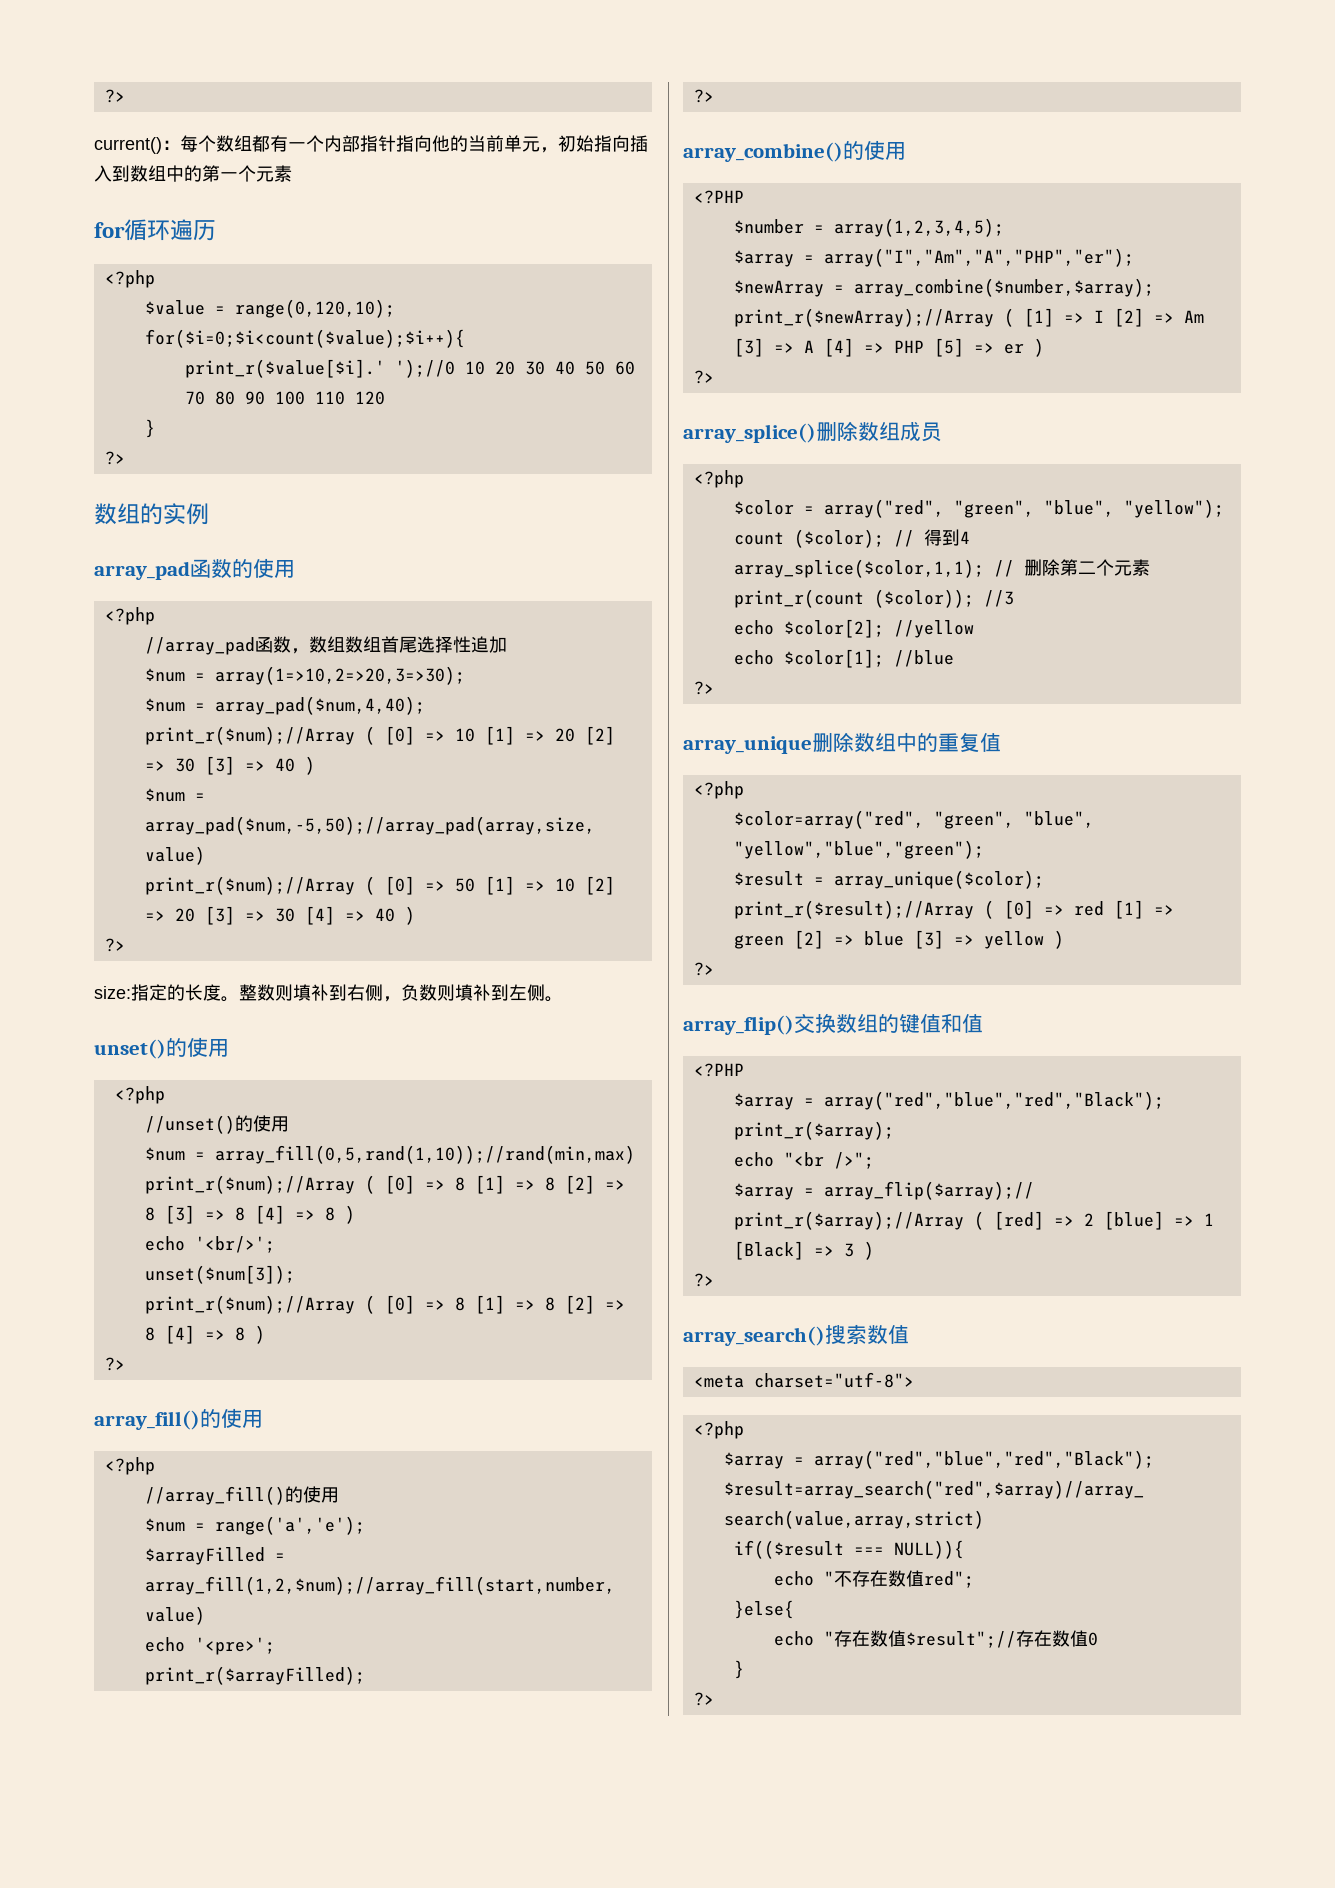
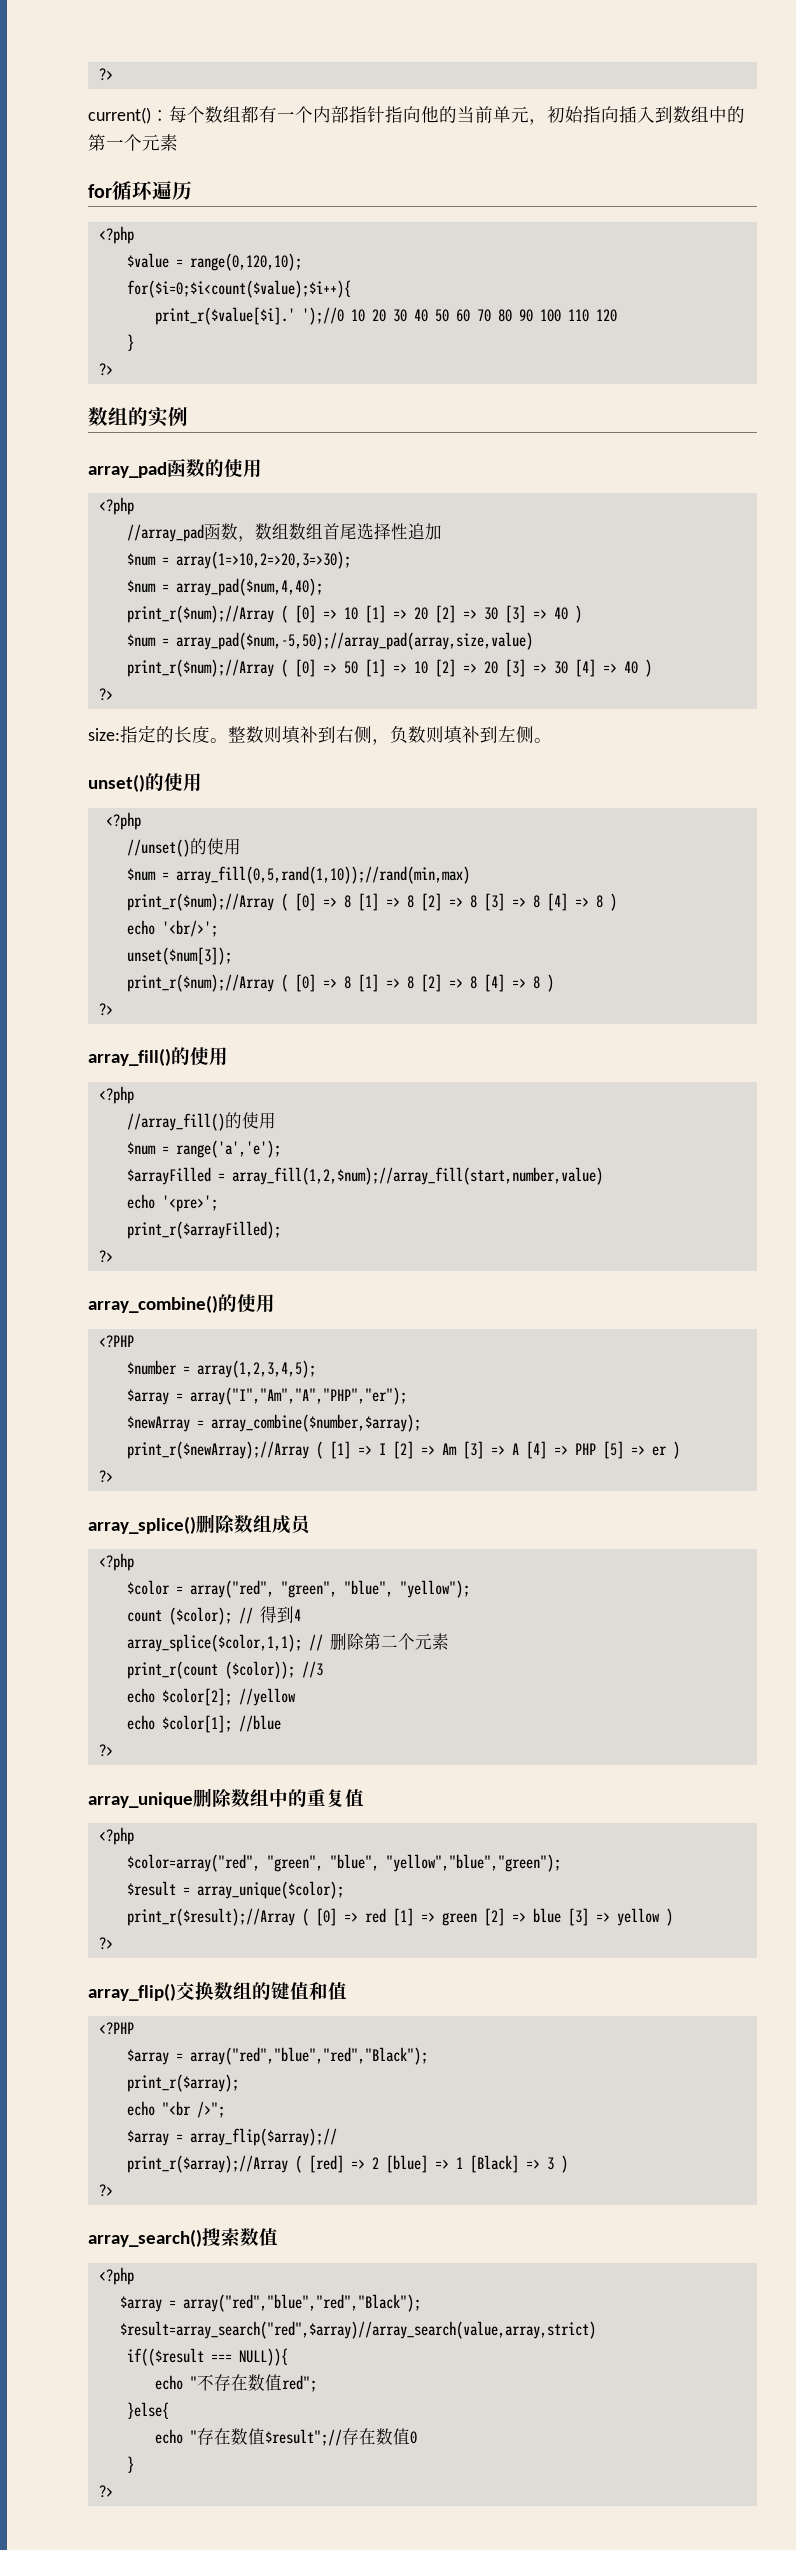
- <meta charset="utf-8">

